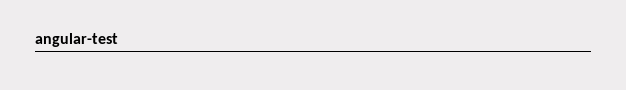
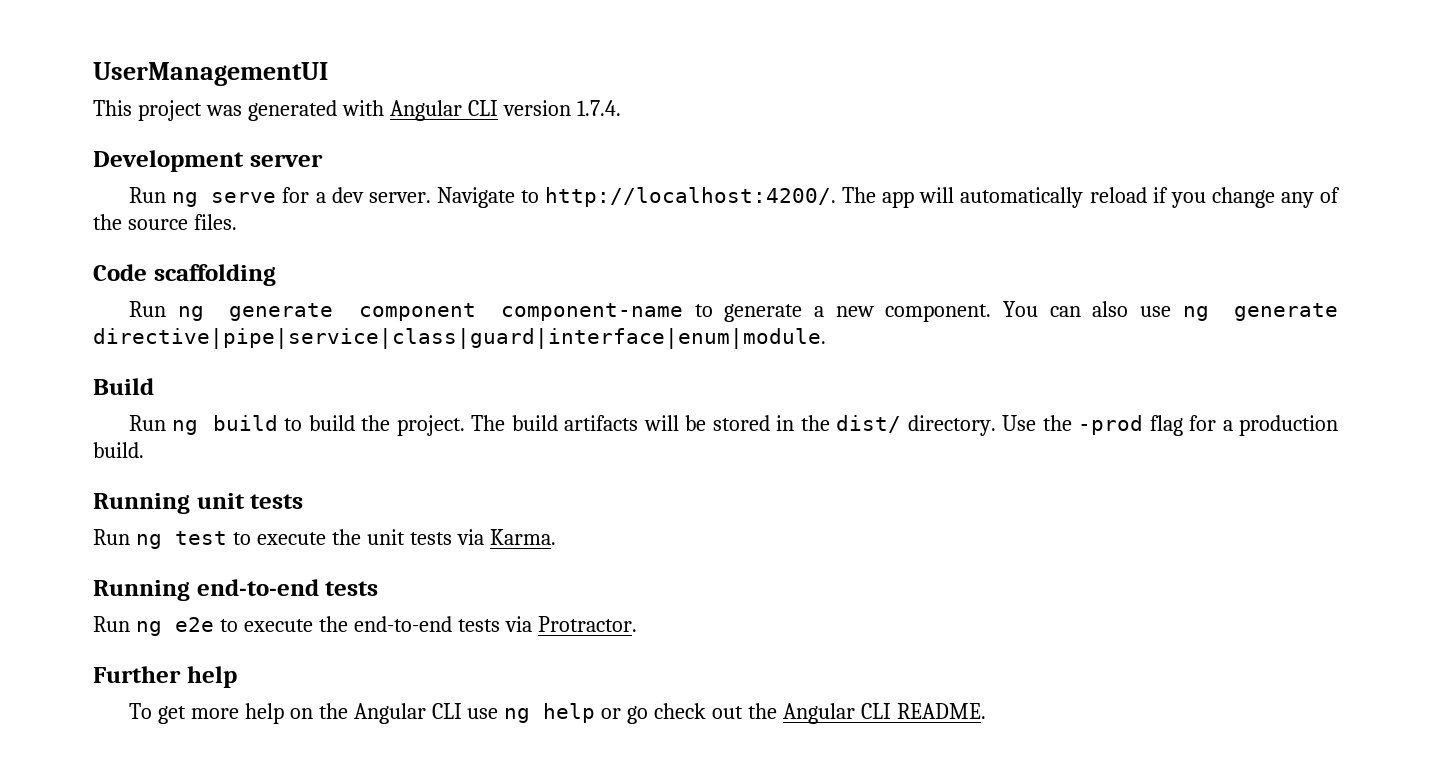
- angular-test
+ UserManagementUI
+ This project was generated with Angular CLI version 1.7.4.
+ Development server
+ Run ng serve for a dev server. Navigate to http://localhost:4200/. The app will automatically reload if you change any of the source files.
+ Code scaffolding
+ Run ng generate component component-name to generate a new component. You can also use ng generate directive|pipe|service|class|guard|interface|enum|module.
+ Build
+ Run ng build to build the project. The build artifacts will be stored in the dist/ directory. Use the -prod flag for a production build.
+ Running unit tests
+ Run ng test to execute the unit tests via Karma.
+ Running end-to-end tests
+ Run ng e2e to execute the end-to-end tests via Protractor.
+ Further help
+ To get more help on the Angular CLI use ng help or go check out the Angular CLI README.

